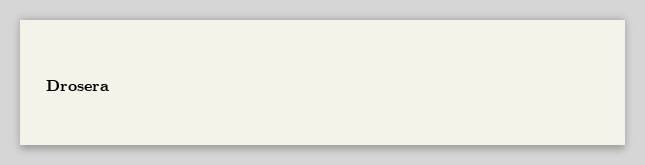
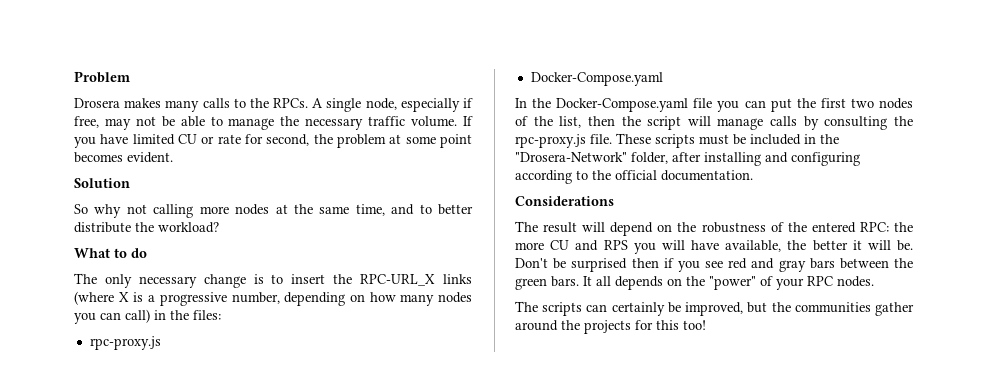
- Drosera
+ Problem
+ Drosera makes many calls to the RPCs. A single node, especially if free, may not be able to manage the necessary traffic volume. If you have limited CU or rate for second, the problem at some point becomes evident.
+ Solution
+ So why not calling more nodes at the same time, and to better distribute the workload?
+ What to do
+ The only necessary change is to insert the RPC-URL_X links (where X is a progressive number, depending on how many nodes you can call) in the files:
+ rpc-proxy.js
+ Docker-Compose.yaml
+ In the Docker-Compose.yaml file you can put the first two nodes of the list, then the script will manage calls by consulting the rpc-proxy.js file. These scripts must be included in the "Drosera-Network" folder, after installing and configuring according to the official documentation.
+ Considerations
+ The result will depend on the robustness of the entered RPC: the more CU and RPS you will have available, the better it will be. Don't be surprised then if you see red and gray bars between the green bars. It all depends on the "power" of your RPC nodes.
+ The scripts can certainly be improved, but the communities gather around the projects for this too!

